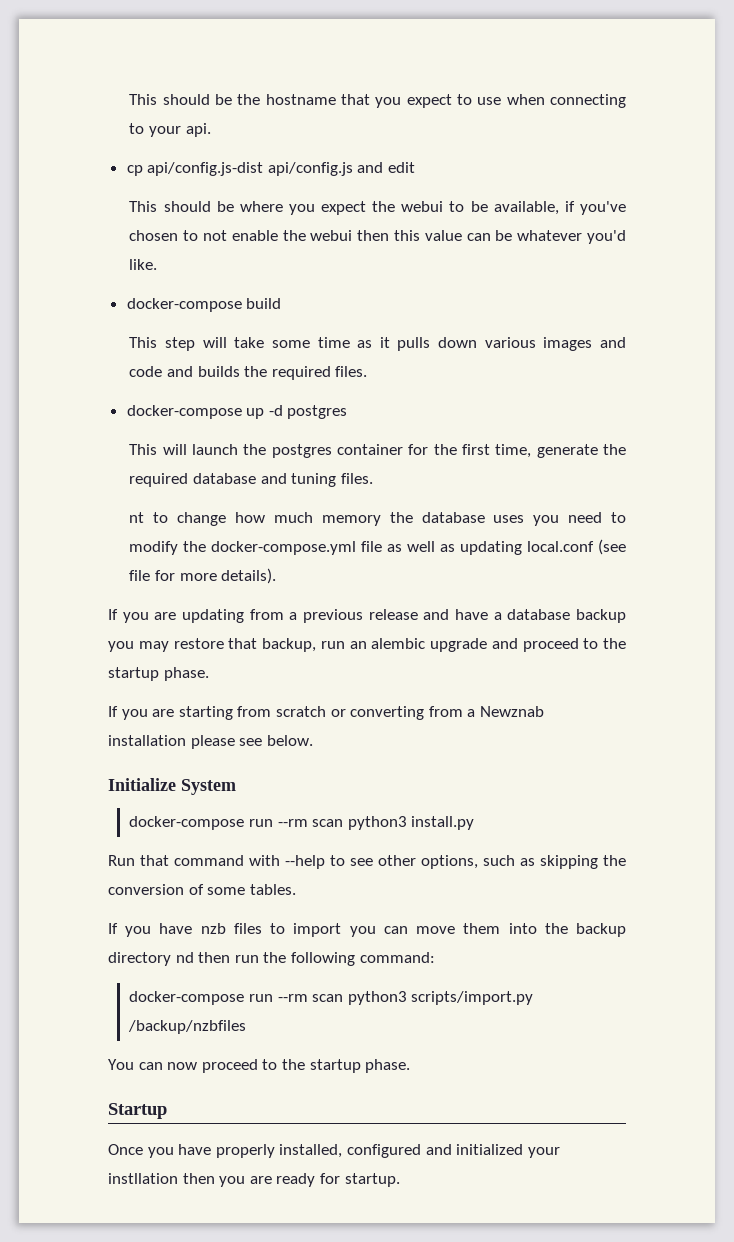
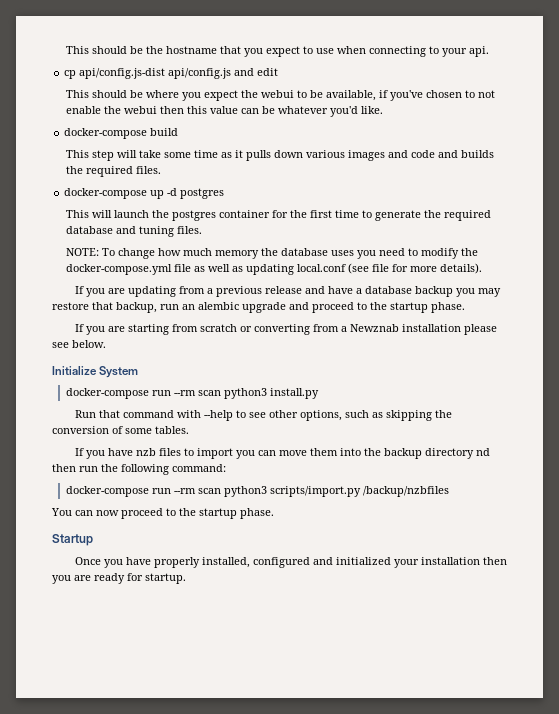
- This will launch the postgres container for the first time, generate the required database and tuning files.
+ This will launch the postgres container for the first time to generate the required database and tuning files.
- nt to change how much memory the database uses you need to modify the docker-compose.yml file as well as updating local.conf (see file for more details).
+ NOTE: To change how much memory the database uses you need to modify the docker-compose.yml file as well as updating local.conf (see file for more details).
- Once you have properly installed, configured and initialized your instllation then you are ready for startup.
+ Once you have properly installed, configured and initialized your installation then you are ready for startup.

